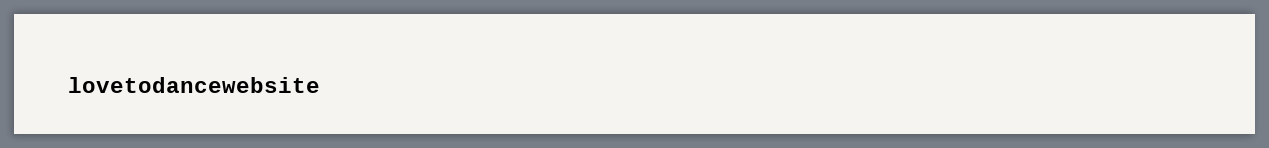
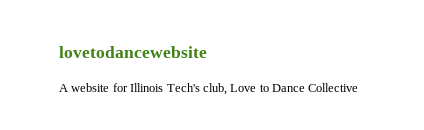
+ A website for Illinois Tech's club, Love to Dance Collective

